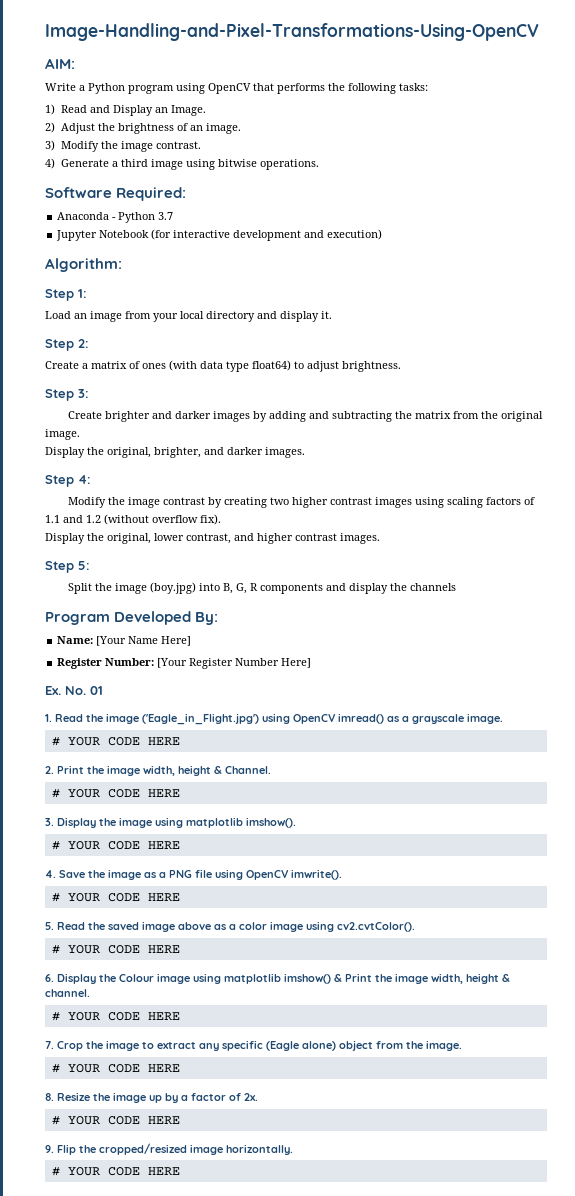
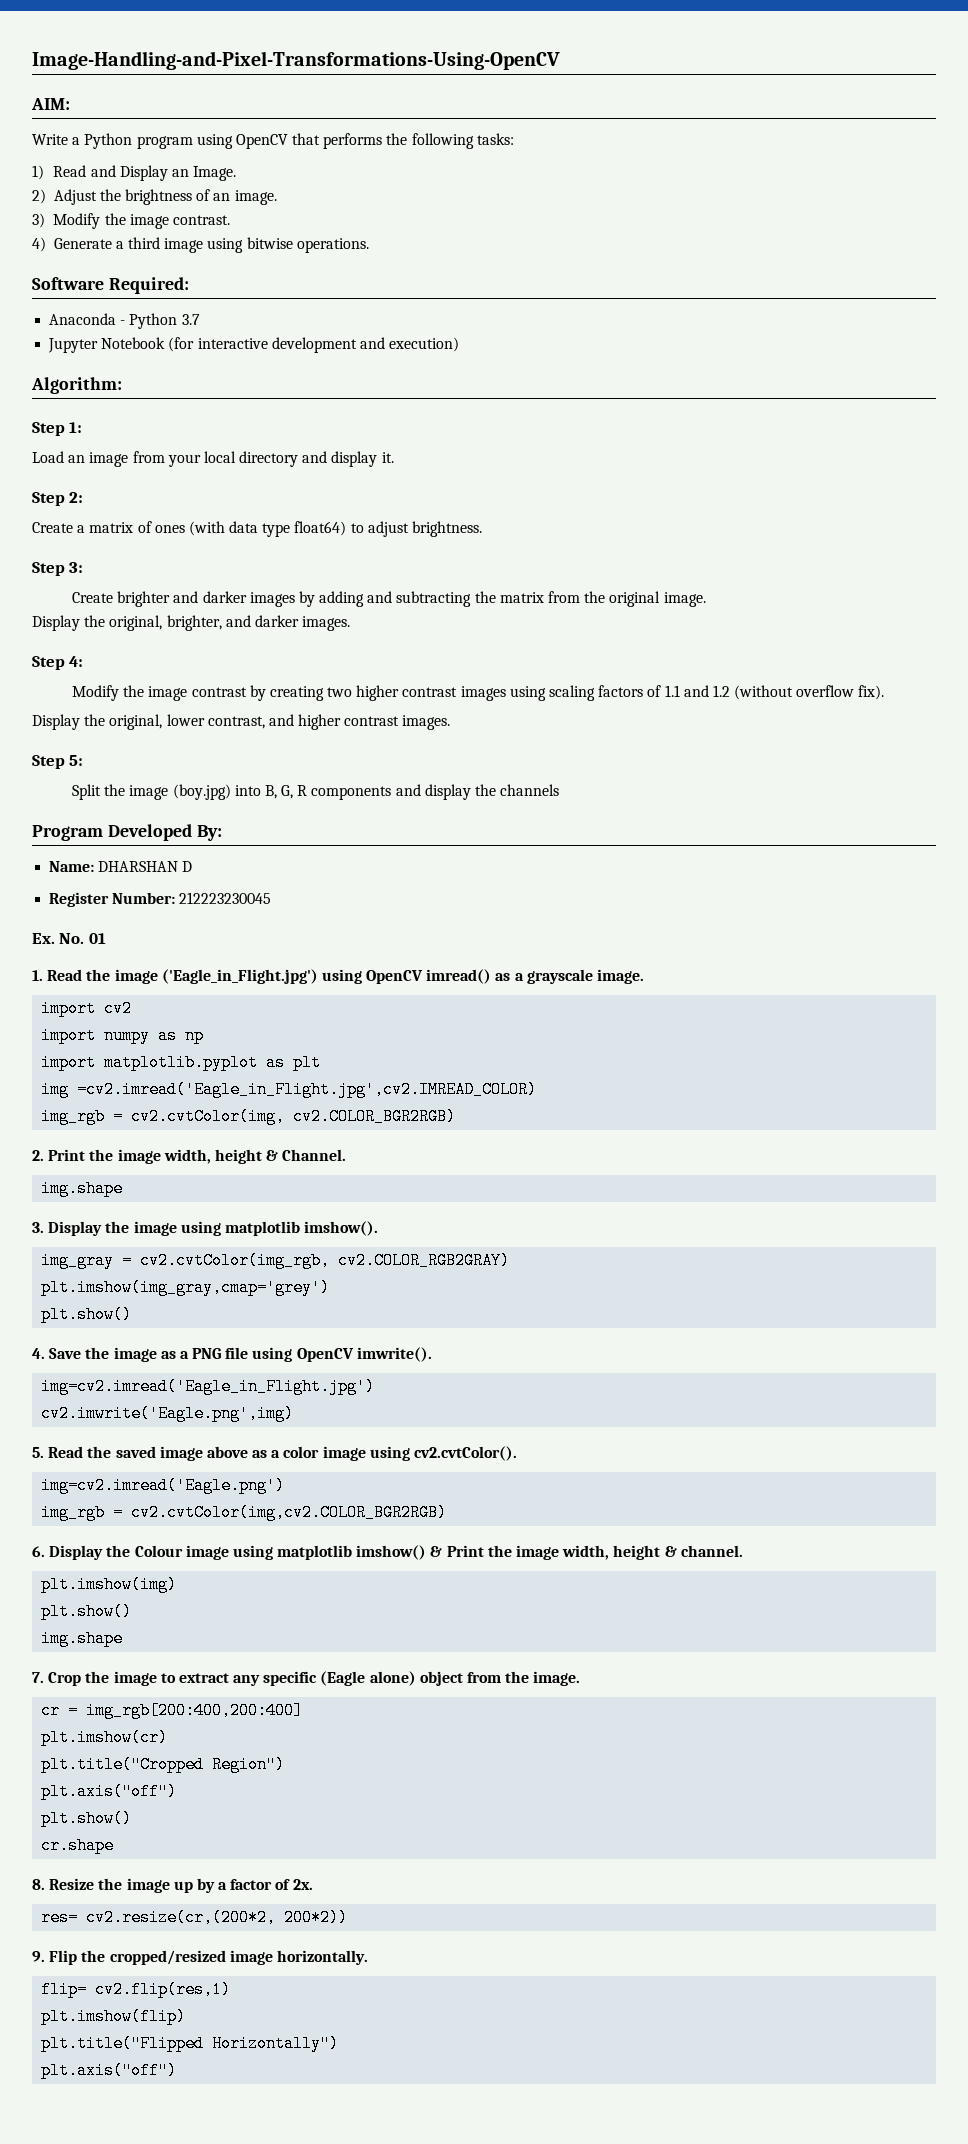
- Name: [Your Name Here]
+ Name: DHARSHAN D
- Register Number: [Your Register Number Here]
+ Register Number: 212223230045
  1. Read the image ('Eagle_in_Flight.jpg') using OpenCV imread() as a grayscale image.
- # YOUR CODE HERE
+ import cv2
+ import numpy as np
+ import matplotlib.pyplot as plt
+ img =cv2.imread('Eagle_in_Flight.jpg',cv2.IMREAD_COLOR)
+ img_rgb = cv2.cvtColor(img, cv2.COLOR_BGR2RGB)
  2. Print the image width, height & Channel.
- # YOUR CODE HERE
+ img.shape
  3. Display the image using matplotlib imshow().
- # YOUR CODE HERE
+ img_gray = cv2.cvtColor(img_rgb, cv2.COLOR_RGB2GRAY)
+ plt.imshow(img_gray,cmap='grey')
+ plt.show()
  4. Save the image as a PNG file using OpenCV imwrite().
- # YOUR CODE HERE
+ img=cv2.imread('Eagle_in_Flight.jpg')
+ cv2.imwrite('Eagle.png',img)
  5. Read the saved image above as a color image using cv2.cvtColor().
- # YOUR CODE HERE
+ img=cv2.imread('Eagle.png')
+ img_rgb = cv2.cvtColor(img,cv2.COLOR_BGR2RGB)
  6. Display the Colour image using matplotlib imshow() & Print the image width, height & channel.
- # YOUR CODE HERE
+ plt.imshow(img)
+ plt.show()
+ img.shape
  7. Crop the image to extract any specific (Eagle alone) object from the image.
- # YOUR CODE HERE
+ cr = img_rgb[200:400,200:400]
+ plt.imshow(cr)
+ plt.title("Cropped Region")
+ plt.axis("off")
+ plt.show()
+ cr.shape
  8. Resize the image up by a factor of 2x.
- # YOUR CODE HERE
+ res= cv2.resize(cr,(200*2, 200*2))
  9. Flip the cropped/resized image horizontally.
- # YOUR CODE HERE
+ flip= cv2.flip(res,1)
+ plt.imshow(flip)
+ plt.title("Flipped Horizontally")
+ plt.axis("off")

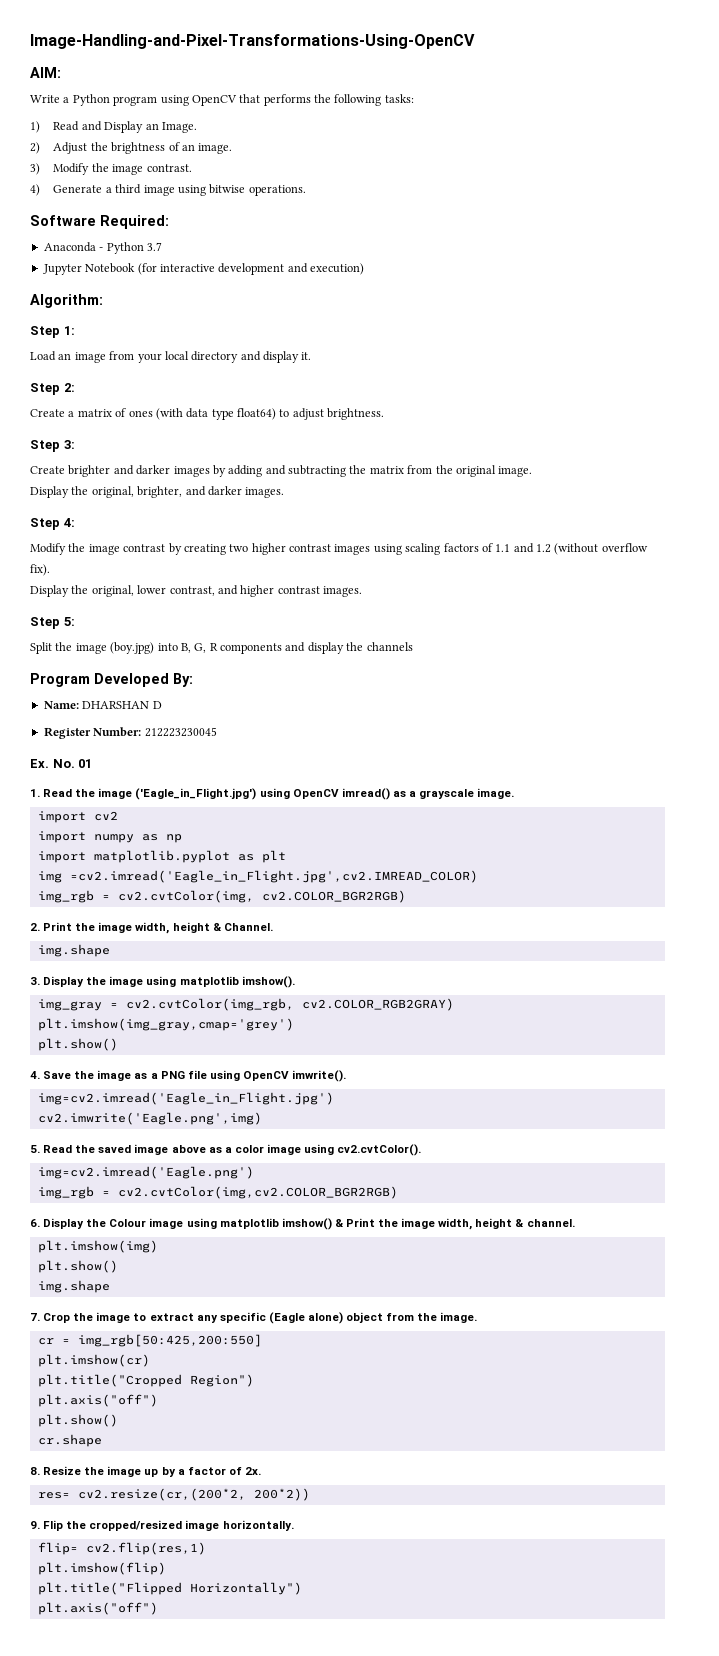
- cr = img_rgb[200:400,200:400]
+ cr = img_rgb[50:425,200:550]

